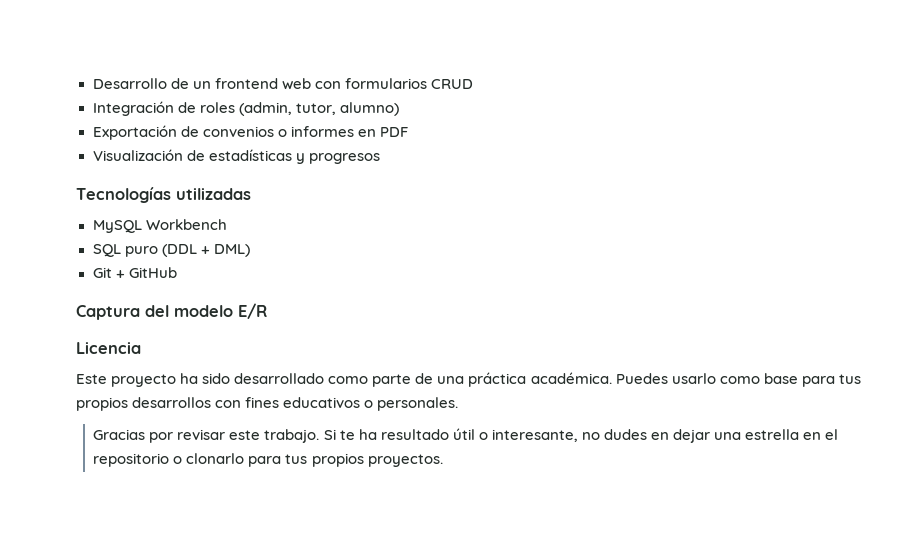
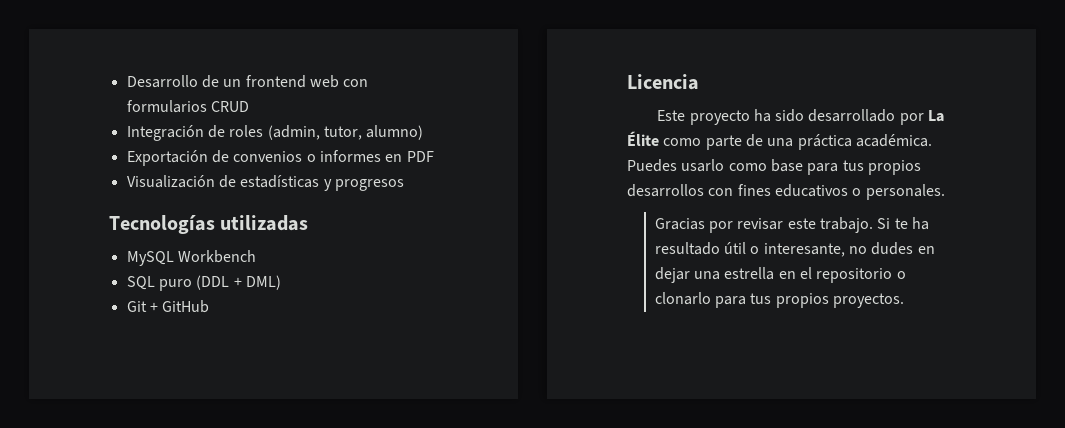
- Captura del modelo E/R
- Este proyecto ha sido desarrollado como parte de una práctica académica.
+ Este proyecto ha sido desarrollado por La Élite como parte de una práctica académica.

